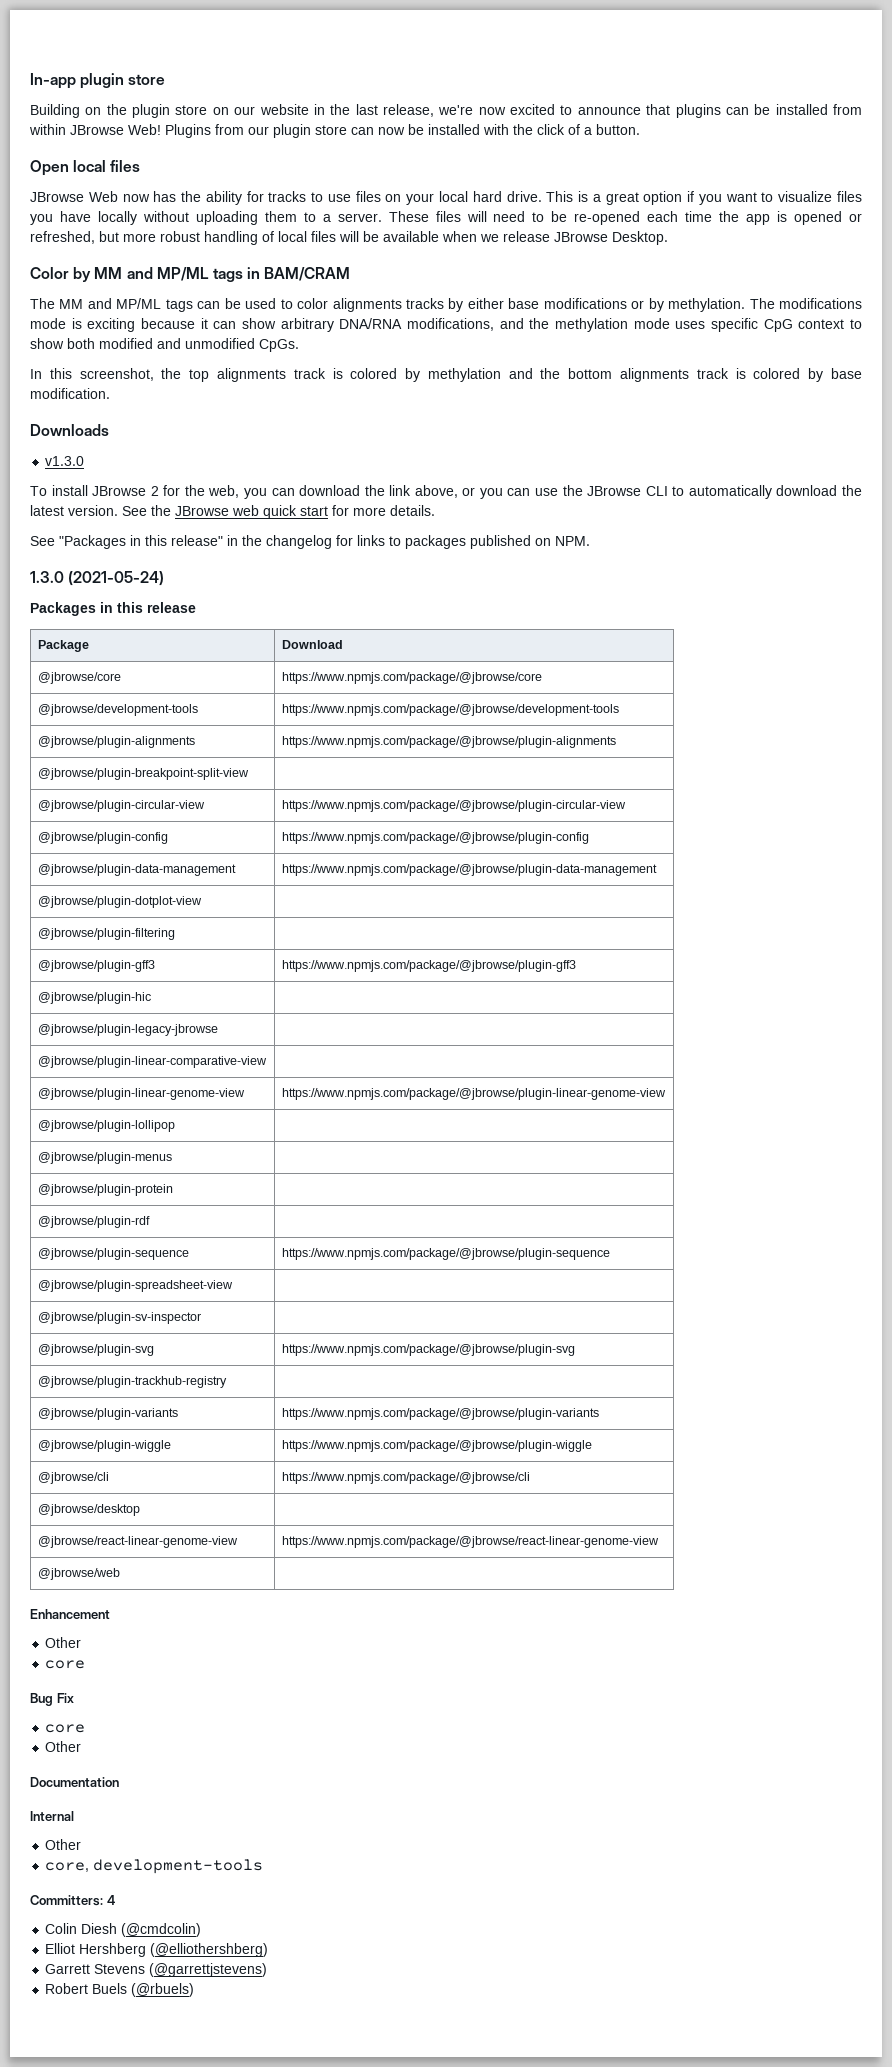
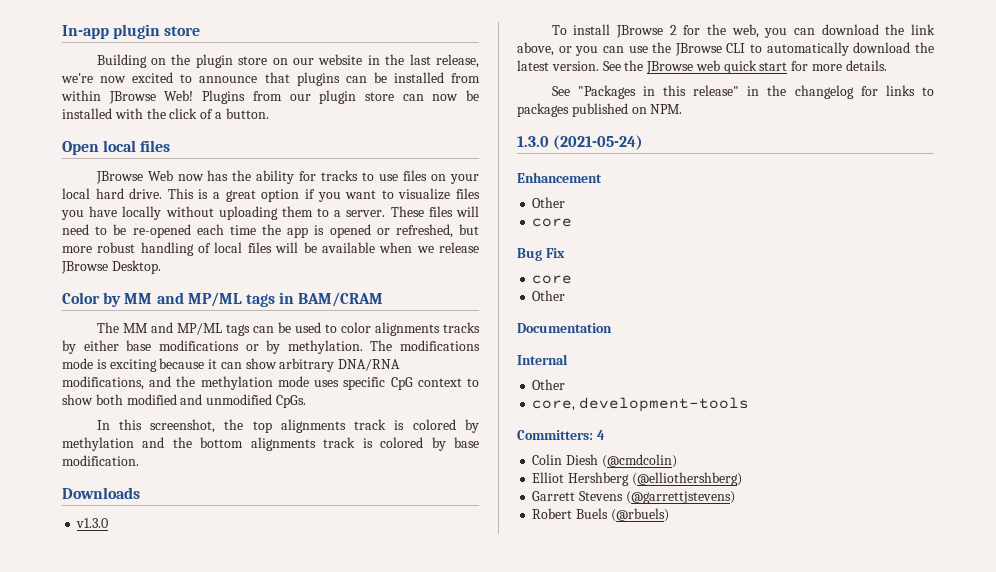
- Packages in this release
- Package | Download
- @jbrowse/core | https://www.npmjs.com/package/@jbrowse/core
- @jbrowse/development-tools | https://www.npmjs.com/package/@jbrowse/development-tools
- @jbrowse/plugin-alignments | https://www.npmjs.com/package/@jbrowse/plugin-alignments
- @jbrowse/plugin-breakpoint-split-view |
- @jbrowse/plugin-circular-view | https://www.npmjs.com/package/@jbrowse/plugin-circular-view
- @jbrowse/plugin-config | https://www.npmjs.com/package/@jbrowse/plugin-config
- @jbrowse/plugin-data-management | https://www.npmjs.com/package/@jbrowse/plugin-data-management
- @jbrowse/plugin-dotplot-view |
- @jbrowse/plugin-filtering |
- @jbrowse/plugin-gff3 | https://www.npmjs.com/package/@jbrowse/plugin-gff3
- @jbrowse/plugin-hic |
- @jbrowse/plugin-legacy-jbrowse |
- @jbrowse/plugin-linear-comparative-view |
- @jbrowse/plugin-linear-genome-view | https://www.npmjs.com/package/@jbrowse/plugin-linear-genome-view
- @jbrowse/plugin-lollipop |
- @jbrowse/plugin-menus |
- @jbrowse/plugin-protein |
- @jbrowse/plugin-rdf |
- @jbrowse/plugin-sequence | https://www.npmjs.com/package/@jbrowse/plugin-sequence
- @jbrowse/plugin-spreadsheet-view |
- @jbrowse/plugin-sv-inspector |
- @jbrowse/plugin-svg | https://www.npmjs.com/package/@jbrowse/plugin-svg
- @jbrowse/plugin-trackhub-registry |
- @jbrowse/plugin-variants | https://www.npmjs.com/package/@jbrowse/plugin-variants
- @jbrowse/plugin-wiggle | https://www.npmjs.com/package/@jbrowse/plugin-wiggle
- @jbrowse/cli | https://www.npmjs.com/package/@jbrowse/cli
- @jbrowse/desktop |
- @jbrowse/react-linear-genome-view | https://www.npmjs.com/package/@jbrowse/react-linear-genome-view
- @jbrowse/web |

